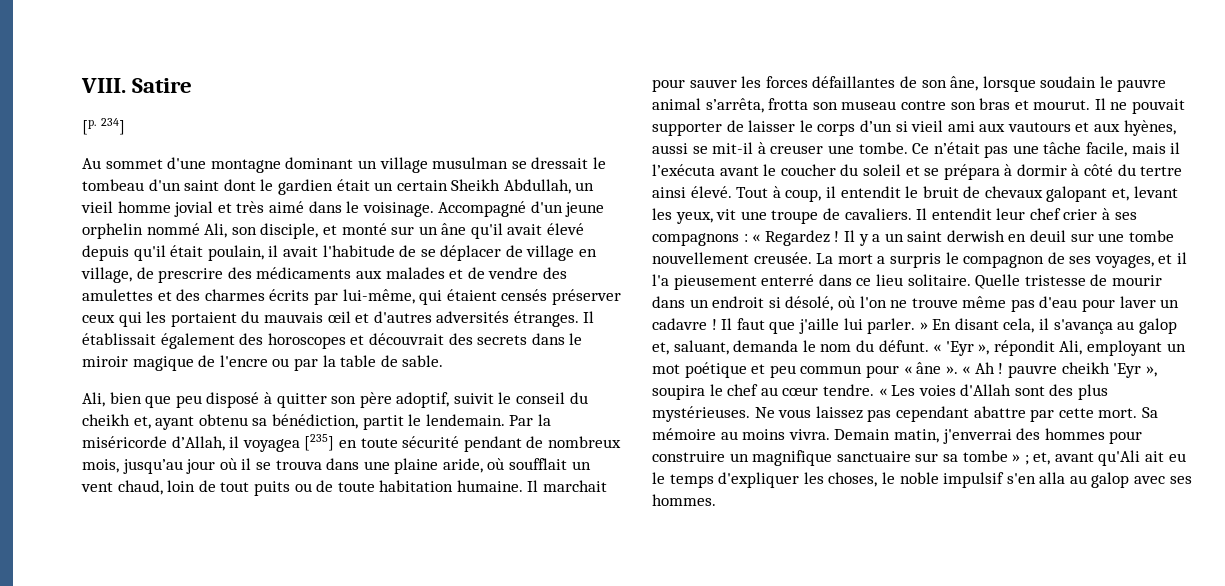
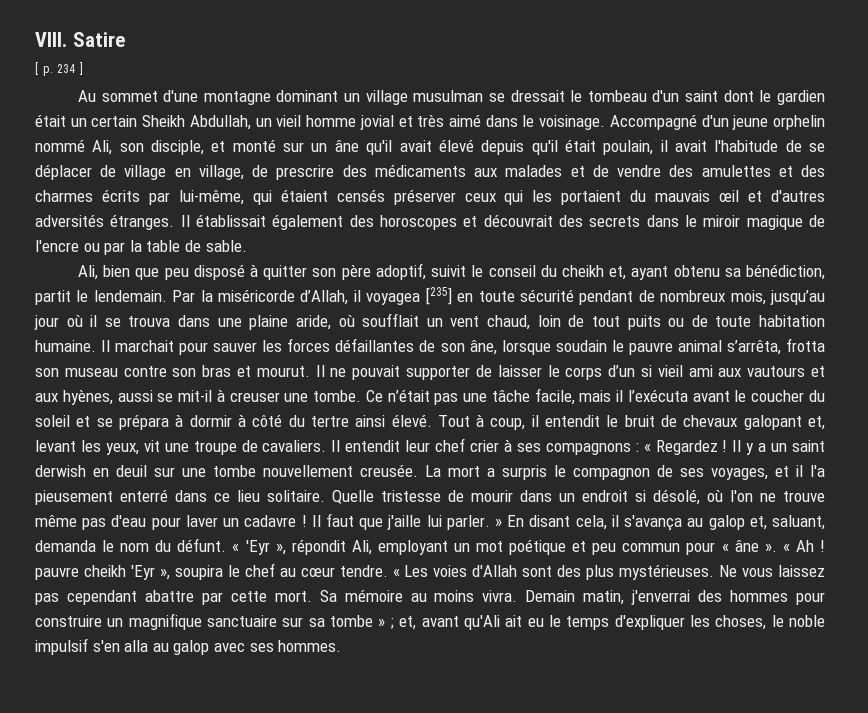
- [p. 234]
+ [ p. 234 ]

